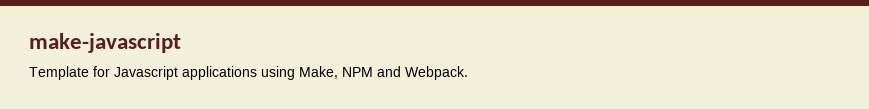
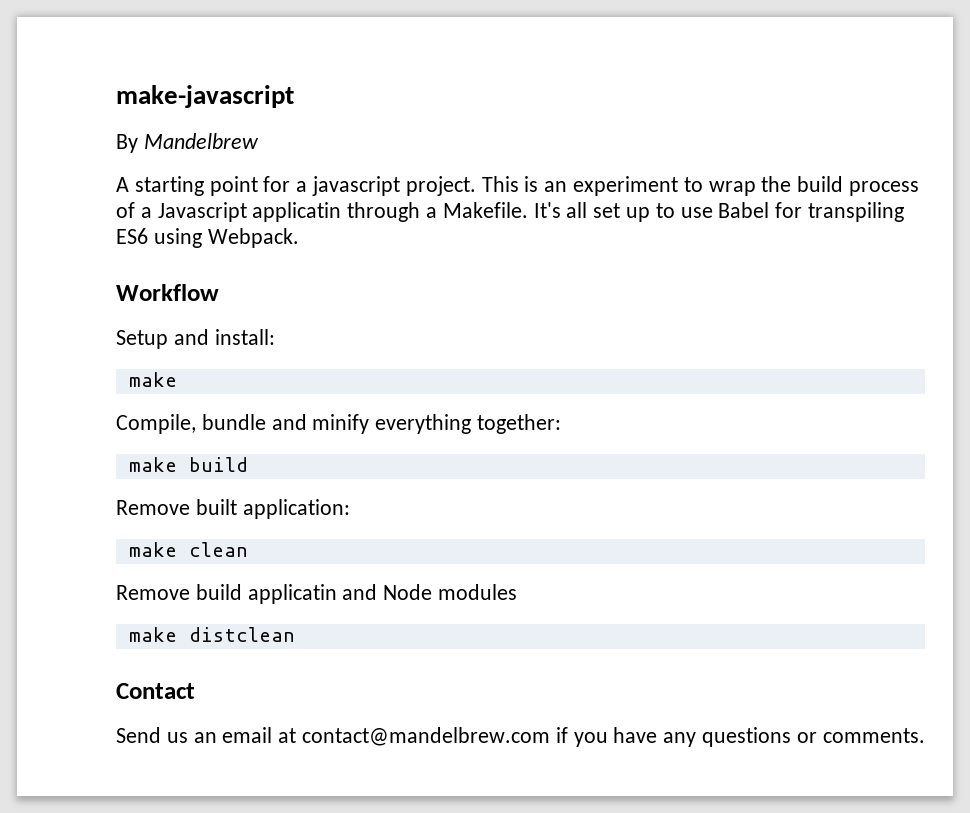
- Template for Javascript applications using Make, NPM and Webpack.
+ By Mandelbrew
+ A starting point for a javascript project. This is an experiment to wrap the build process of a Javascript applicatin through a Makefile. It's all set up to use Babel for transpiling ES6 using Webpack.
+ Workflow
+ Setup and install:
+ make
+ Compile, bundle and minify everything together:
+ make build
+ Remove built application:
+ make clean
+ Remove build applicatin and Node modules
+ make distclean
+ Contact
+ Send us an email at contact@mandelbrew.com if you have any questions or comments.

